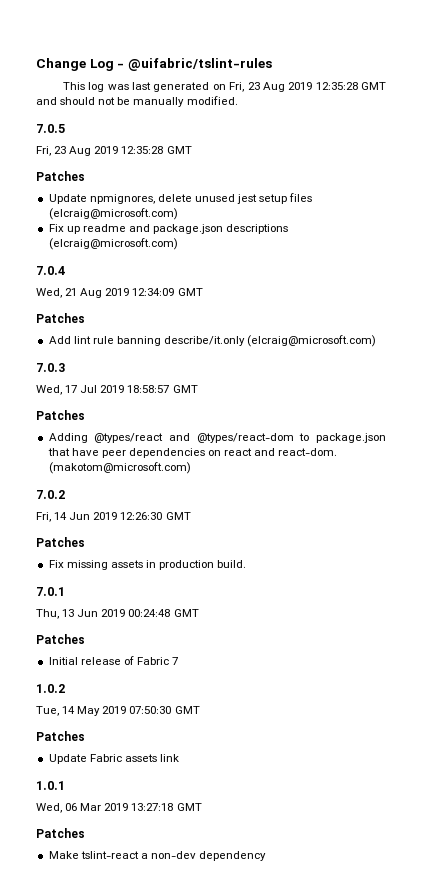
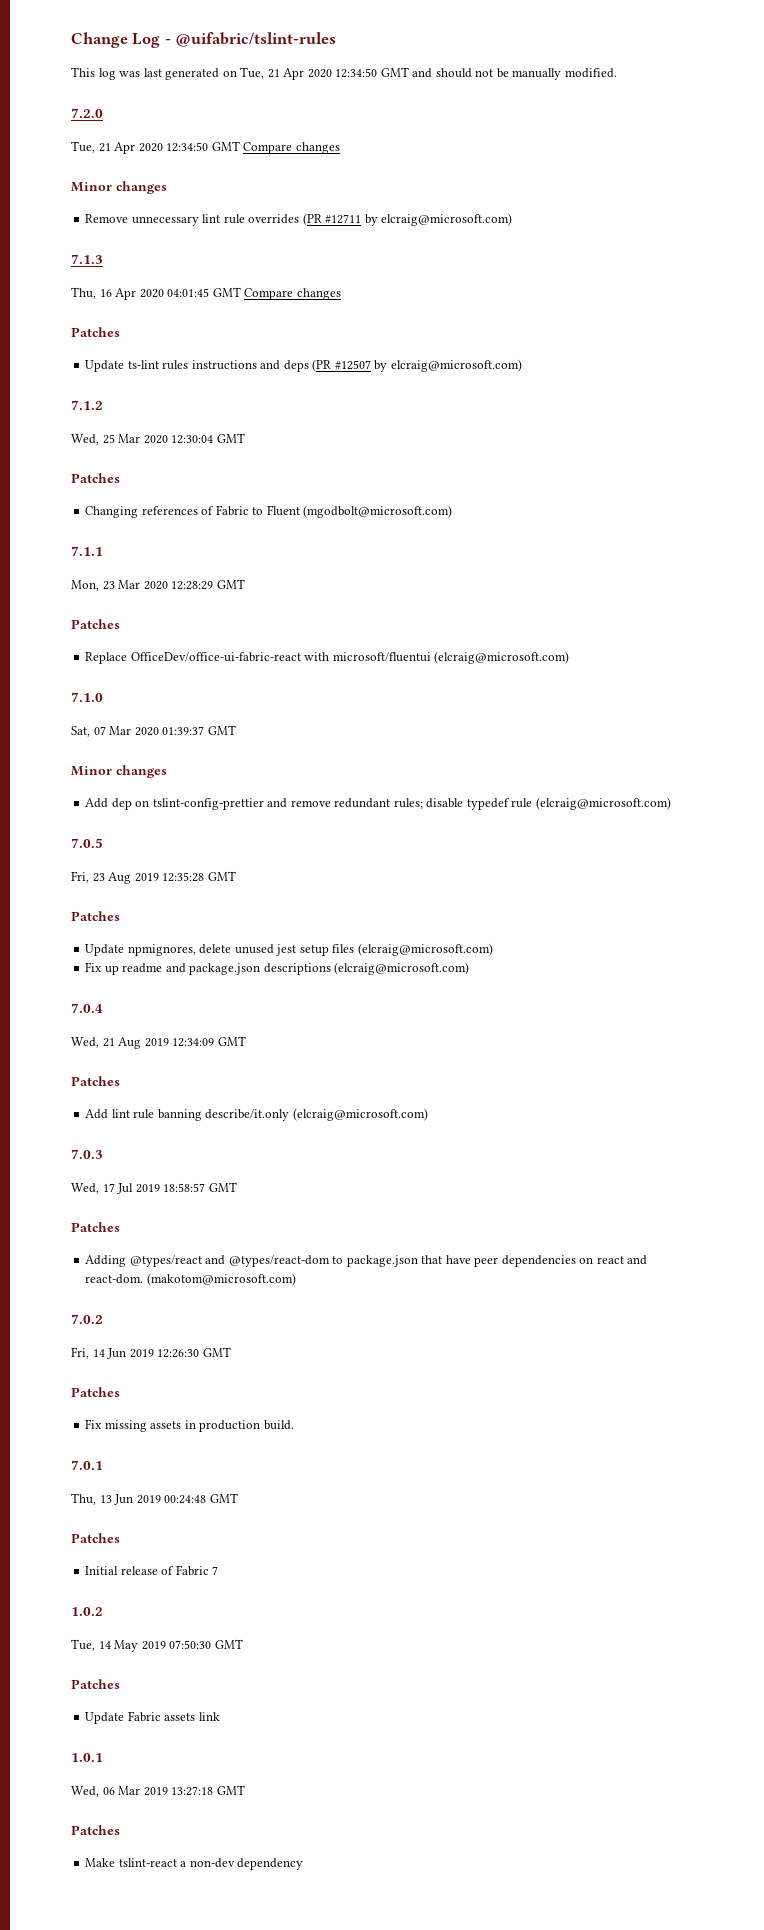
- This log was last generated on Fri, 23 Aug 2019 12:35:28 GMT and should not be manually modified.
+ This log was last generated on Tue, 21 Apr 2020 12:34:50 GMT and should not be manually modified.
+ 7.2.0
+ Tue, 21 Apr 2020 12:34:50 GMT Compare changes
+ Minor changes
+ Remove unnecessary lint rule overrides (PR #12711 by elcraig@microsoft.com)
+ 7.1.3
+ Thu, 16 Apr 2020 04:01:45 GMT Compare changes
+ Patches
+ Update ts-lint rules instructions and deps (PR #12507 by elcraig@microsoft.com)
+ 7.1.2
+ Wed, 25 Mar 2020 12:30:04 GMT
+ Patches
+ Changing references of Fabric to Fluent (mgodbolt@microsoft.com)
+ 7.1.1
+ Mon, 23 Mar 2020 12:28:29 GMT
+ Patches
+ Replace OfficeDev/office-ui-fabric-react with microsoft/fluentui (elcraig@microsoft.com)
+ 7.1.0
+ Sat, 07 Mar 2020 01:39:37 GMT
+ Minor changes
+ Add dep on tslint-config-prettier and remove redundant rules; disable typedef rule (elcraig@microsoft.com)

